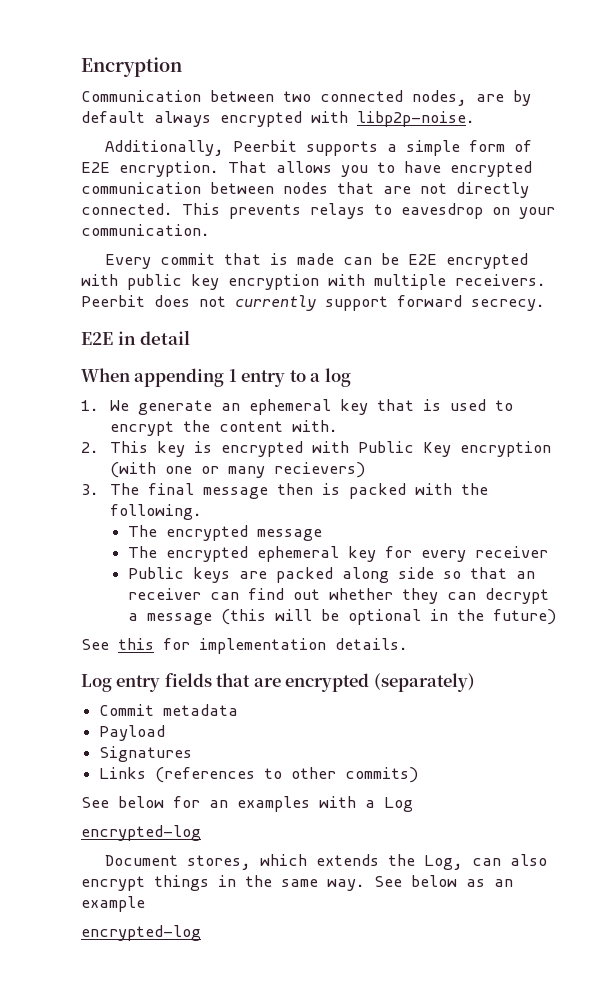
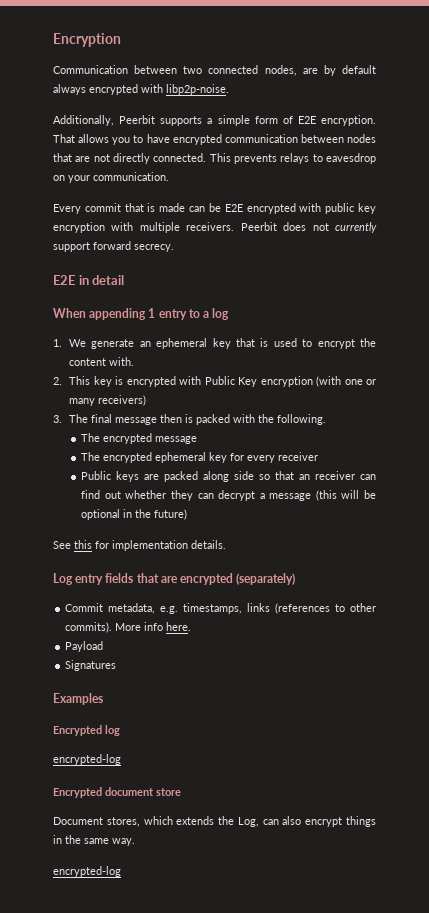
- 2. This key is encrypted with Public Key encryption (with one or many recievers)
+ 2. This key is encrypted with Public Key encryption (with one or many receivers)
- Commit metadata
+ Commit metadata, e.g. timestamps, links (references to other commits). More info here.
  Payload
  Signatures
- Links (references to other commits)
- See below for an examples with a Log
+ Examples
+ Encrypted log
  encrypted-log
+ Encrypted document store
- See below as an example

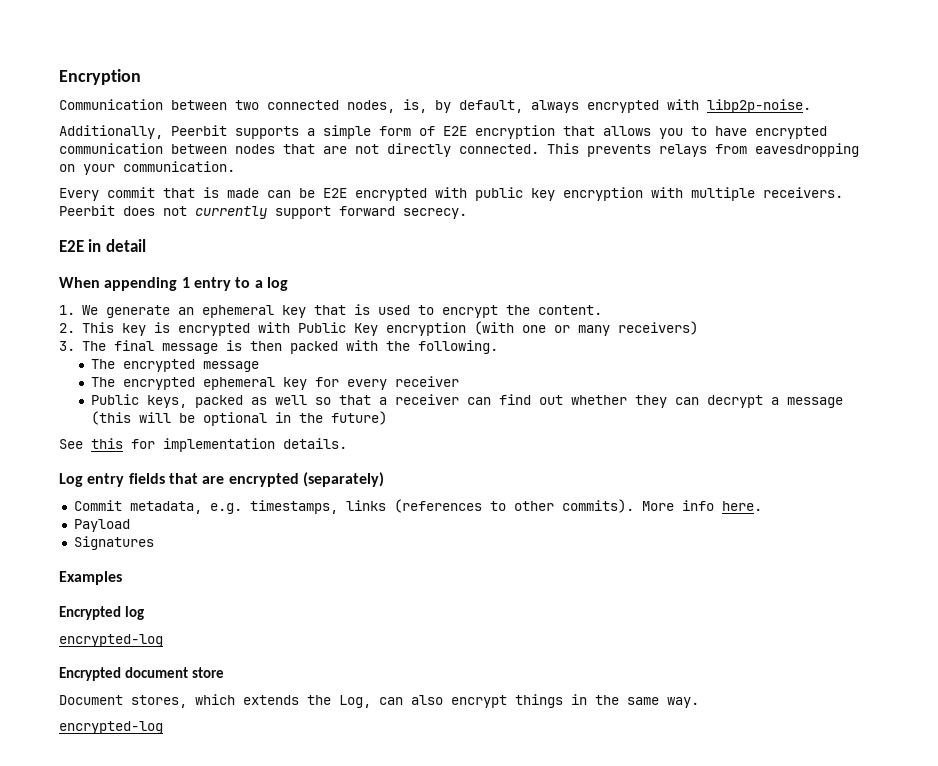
- Communication between two connected nodes, are by default always encrypted with libp2p-noise.
+ Communication between two connected nodes, is, by default, always encrypted with libp2p-noise.
- Additionally, Peerbit supports a simple form of E2E encryption. That allows you to have encrypted communication between nodes that are not directly connected.
+ Additionally, Peerbit supports a simple form of E2E encryption that allows you to have encrypted communication between nodes that are not directly connected.
- This prevents relays to eavesdrop on your communication.
+ This prevents relays from eavesdropping on your communication.
- 1. We generate an ephemeral key that is used to encrypt the content with.
+ 1. We generate an ephemeral key that is used to encrypt the content.
- 3. The final message then is packed with the following.
+ 3. The final message is then packed with the following.
- Public keys are packed along side so that an receiver can find out whether they can decrypt a message (this will be optional in the future)
+ Public keys, packed as well so that a receiver can find out whether they can decrypt a message (this will be optional in the future)

